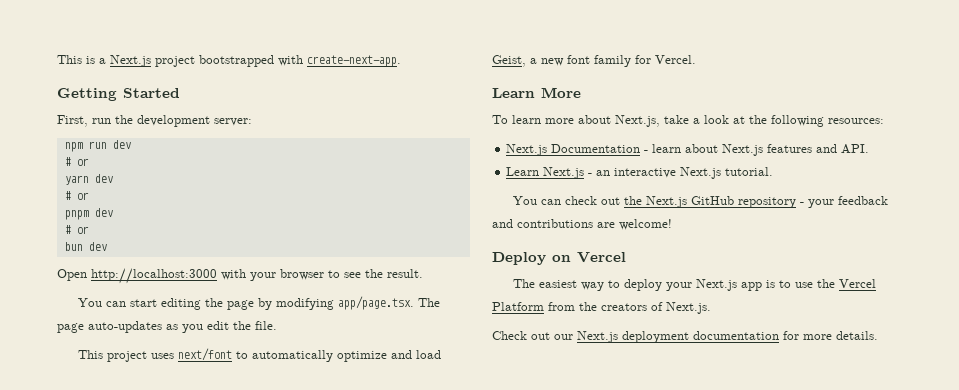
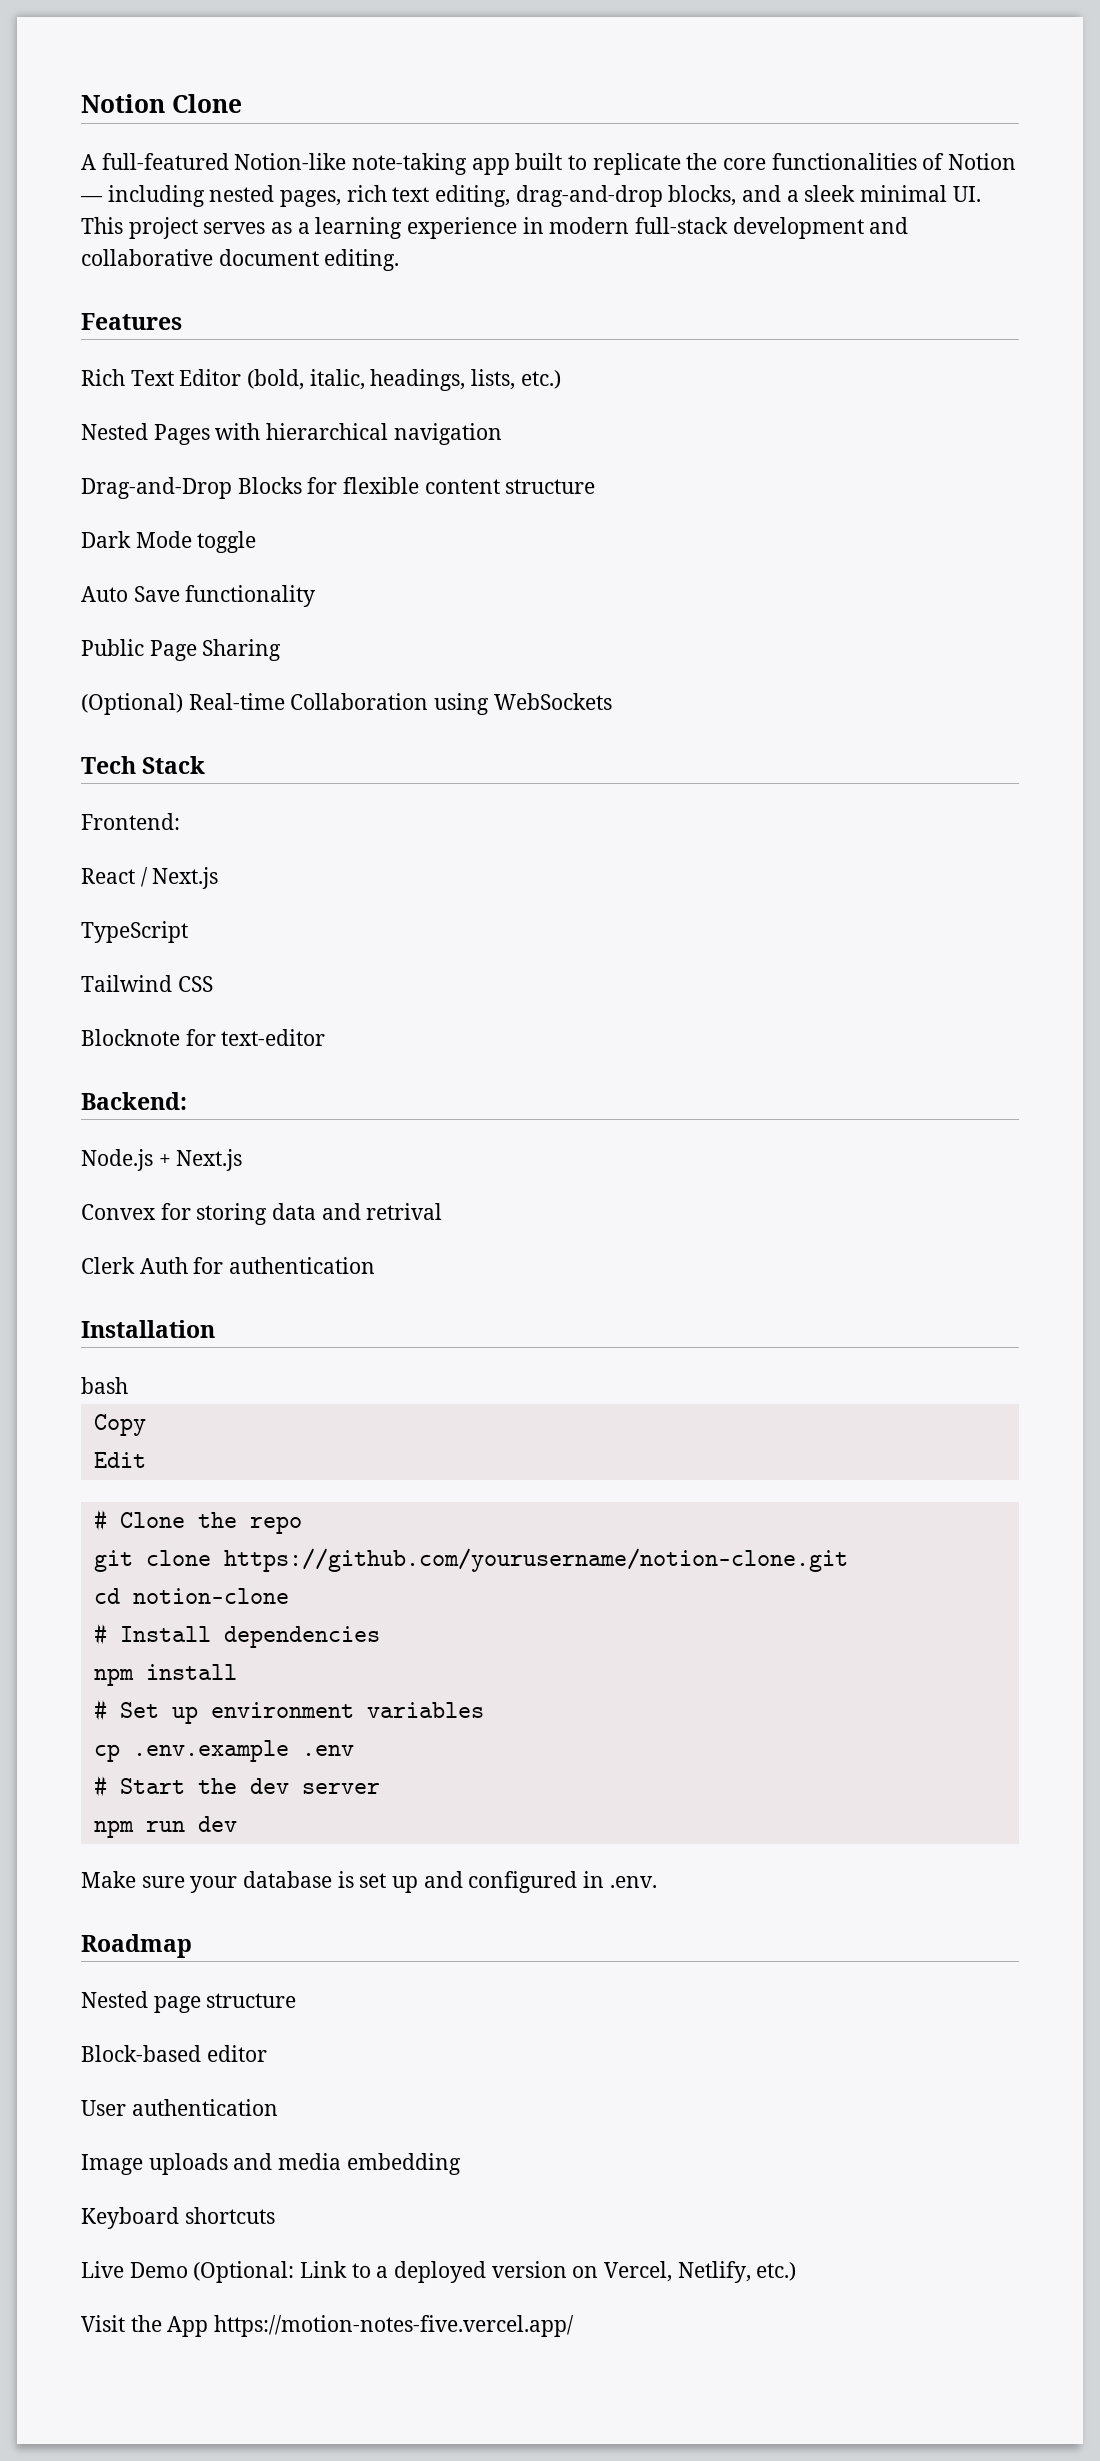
- This is a Next.js project bootstrapped with create-next-app.
- Getting Started
- First, run the development server:
+ Notion Clone
+ A full-featured Notion-like note-taking app built to replicate the core functionalities of Notion — including nested pages, rich text editing, drag-and-drop blocks, and a sleek minimal UI. This project serves as a learning experience in modern full-stack development and collaborative document editing.
+ Features
+ Rich Text Editor (bold, italic, headings, lists, etc.)
+ Nested Pages with hierarchical navigation
+ Drag-and-Drop Blocks for flexible content structure
+ Dark Mode toggle
+ Auto Save functionality
+ Public Page Sharing
+ (Optional) Real-time Collaboration using WebSockets
+ Tech Stack
+ Frontend:
+ React / Next.js
+ TypeScript
+ Tailwind CSS
+ Blocknote for text-editor
+ Backend:
+ Node.js + Next.js
+ Convex for storing data and retrival
+ Clerk Auth for authentication
+ Installation
+ bash
+ Copy
+ Edit
+ # Clone the repo
+ git clone https://github.com/yourusername/notion-clone.git
+ cd notion-clone
+ # Install dependencies
+ npm install
+ # Set up environment variables
+ cp .env.example .env
+ # Start the dev server
  npm run dev
- # or
- yarn dev
- # or
- pnpm dev
- # or
- bun dev
- Open http://localhost:3000 with your browser to see the result.
- You can start editing the page by modifying app/page.tsx. The page auto-updates as you edit the file.
- This project uses next/font to automatically optimize and load Geist, a new font family for Vercel.
- Learn More
- To learn more about Next.js, take a look at the following resources:
- Next.js Documentation - learn about Next.js features and API.
- Learn Next.js - an interactive Next.js tutorial.
- You can check out the Next.js GitHub repository - your feedback and contributions are welcome!
- Deploy on Vercel
- The easiest way to deploy your Next.js app is to use the Vercel Platform from the creators of Next.js.
- Check out our Next.js deployment documentation for more details.
+ Make sure your database is set up and configured in .env.
+ Roadmap
+ Nested page structure
+ Block-based editor
+ User authentication
+ Image uploads and media embedding
+ Keyboard shortcuts
+ Live Demo (Optional: Link to a deployed version on Vercel, Netlify, etc.)
+ Visit the App https://motion-notes-five.vercel.app/

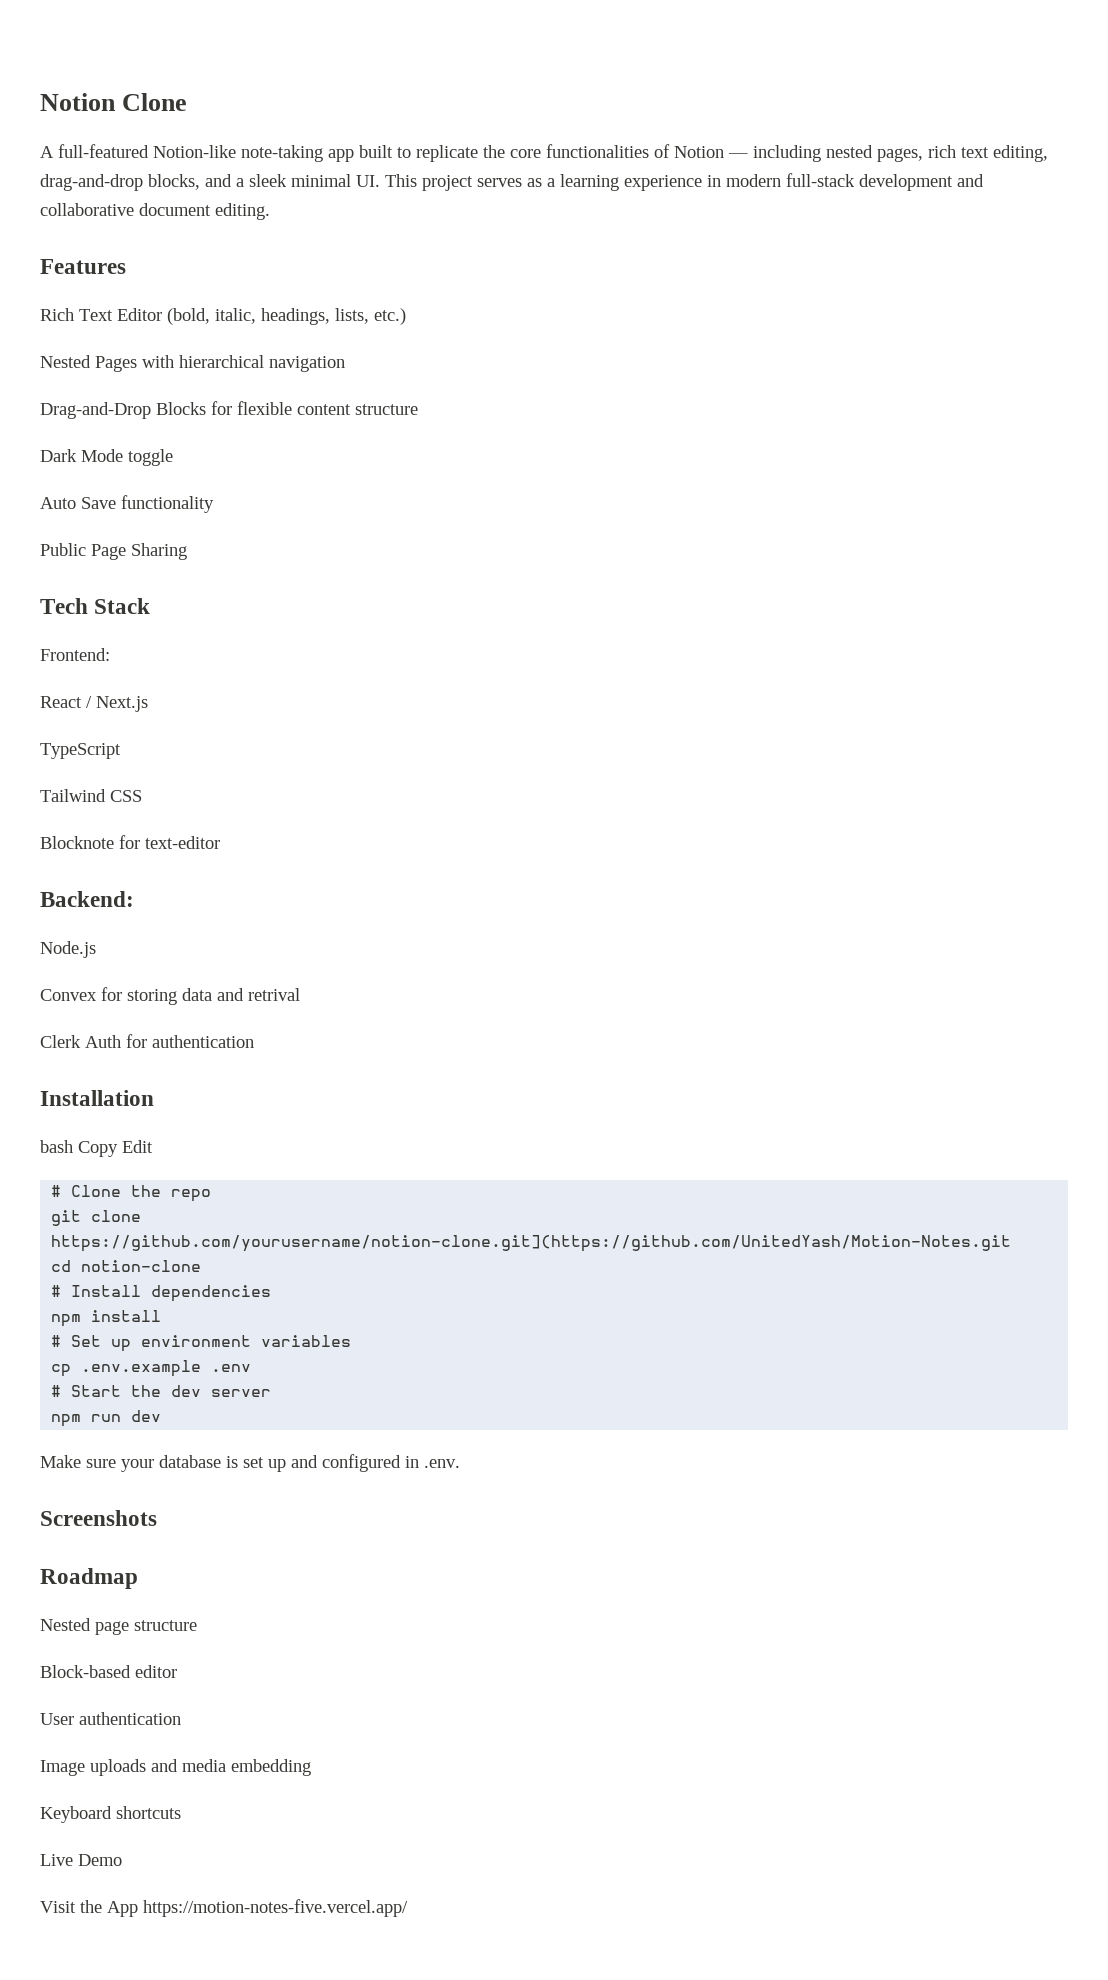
- (Optional) Real-time Collaboration using WebSockets
- Node.js + Next.js
+ Node.js
- bash
- Copy
- Edit
+ bash Copy Edit
- git clone https://github.com/yourusername/notion-clone.git
+ git clone https://github.com/yourusername/notion-clone.git](https://github.com/UnitedYash/Motion-Notes.git
+ Screenshots
- Live Demo (Optional: Link to a deployed version on Vercel, Netlify, etc.)
+ Live Demo

